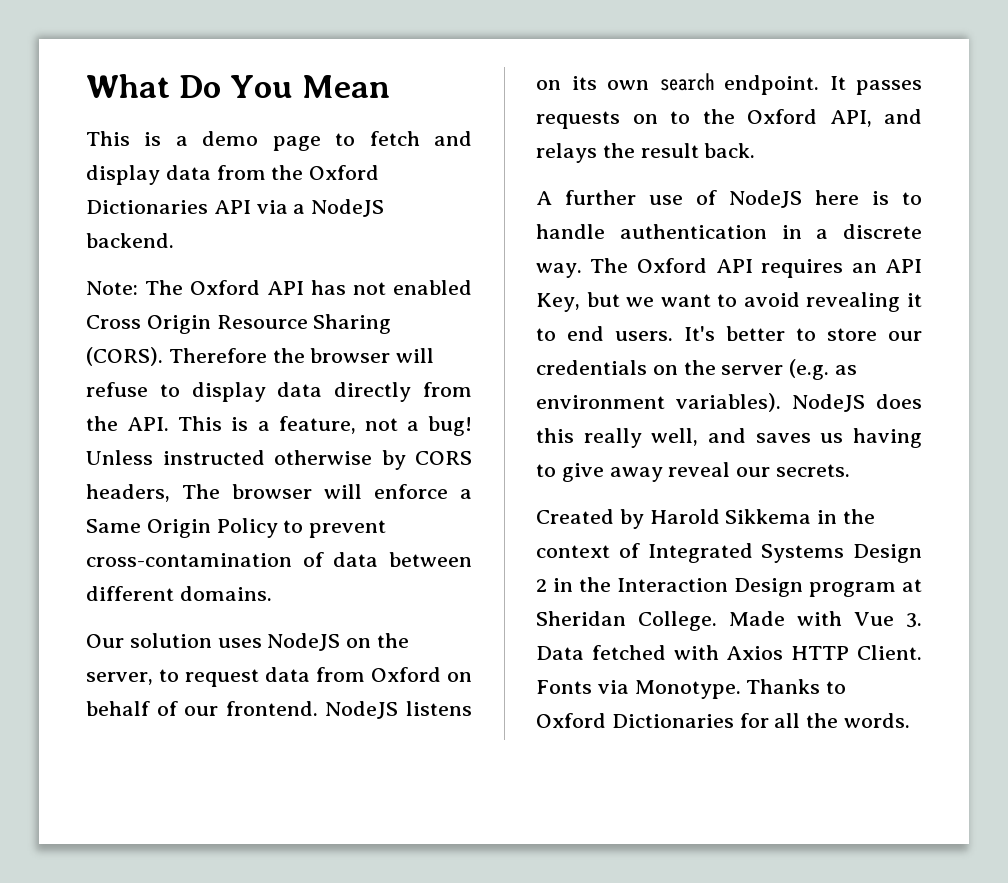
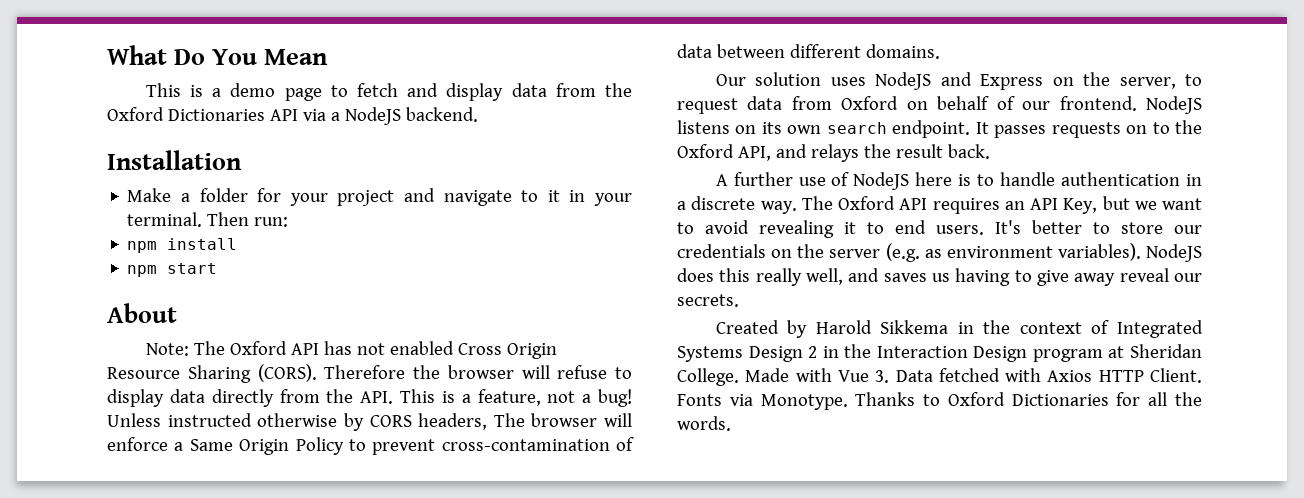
+ Installation
+ Make a folder for your project and navigate to it in your terminal. Then run:
+ npm install
+ npm start
+ About
- Our solution uses NodeJS on the server, to request data from Oxford on behalf of our frontend.
+ Our solution uses NodeJS and Express on the server, to request data from Oxford on behalf of our frontend.

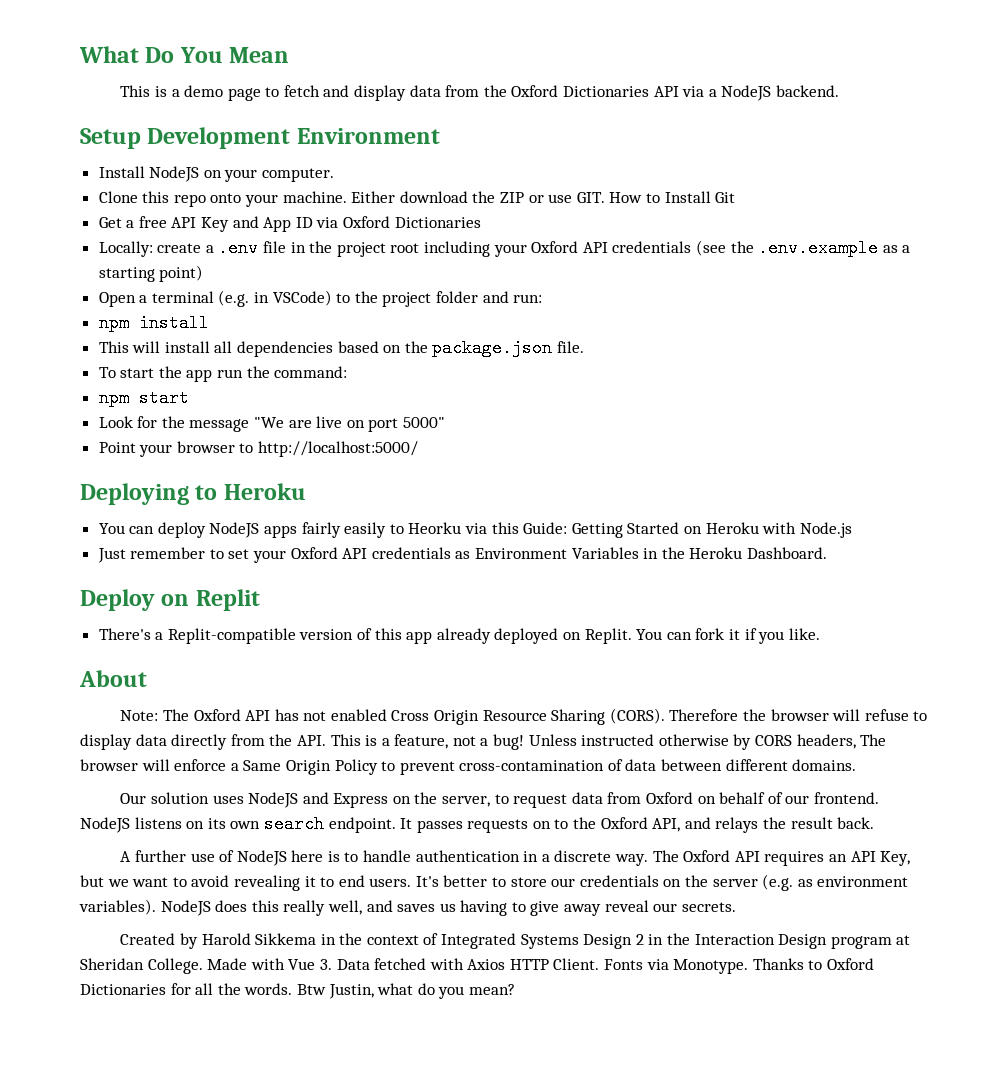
- Installation
- Make a folder for your project and navigate to it in your terminal. Then run:
+ Setup Development Environment
+ Install NodeJS on your computer.
+ Clone this repo onto your machine. Either download the ZIP or use GIT. How to Install Git
+ Get a free API Key and App ID via Oxford Dictionaries
+ Locally: create a .env file in the project root including your Oxford API credentials (see the .env.example as a starting point)
+ Open a terminal (e.g. in VSCode) to the project folder and run:
  npm install
+ This will install all dependencies based on the package.json file.
+ To start the app run the command:
  npm start
+ Look for the message "We are live on port 5000"
+ Point your browser to http://localhost:5000/
+ Deploying to Heroku
+ You can deploy NodeJS apps fairly easily to Heorku via this Guide: Getting Started on Heroku with Node.js
+ Just remember to set your Oxford API credentials as Environment Variables in the Heroku Dashboard.
+ Deploy on Replit
+ There's a Replit-compatible version of this app already deployed on Replit. You can fork it if you like.
+ Btw Justin, what do you mean?

